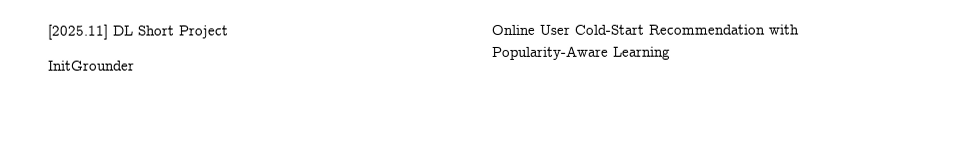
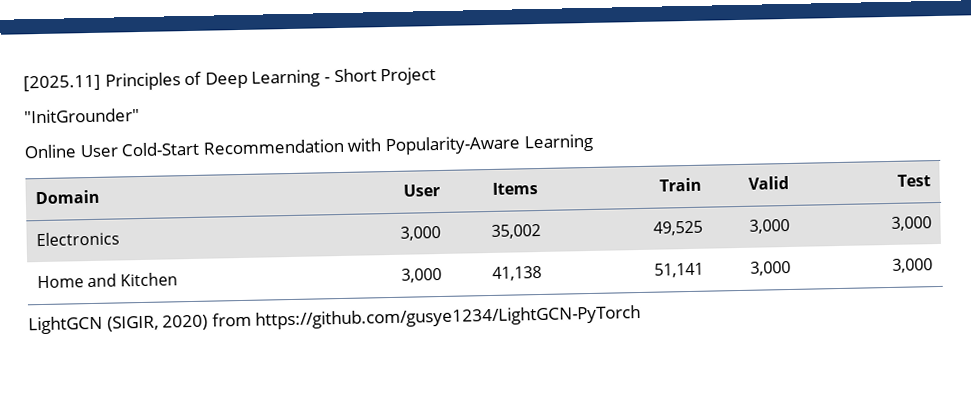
- [2025.11] DL Short Project
+ [2025.11] Principles of Deep Learning - Short Project
- InitGrounder
+ "InitGrounder"
+ Domain | User | Items | Train | Valid | Test
+ Electronics | 3,000 | 35,002 | 49,525 | 3,000 | 3,000
+ Home and Kitchen | 3,000 | 41,138 | 51,141 | 3,000 | 3,000
+ LightGCN (SIGIR, 2020) from https://github.com/gusye1234/LightGCN-PyTorch

